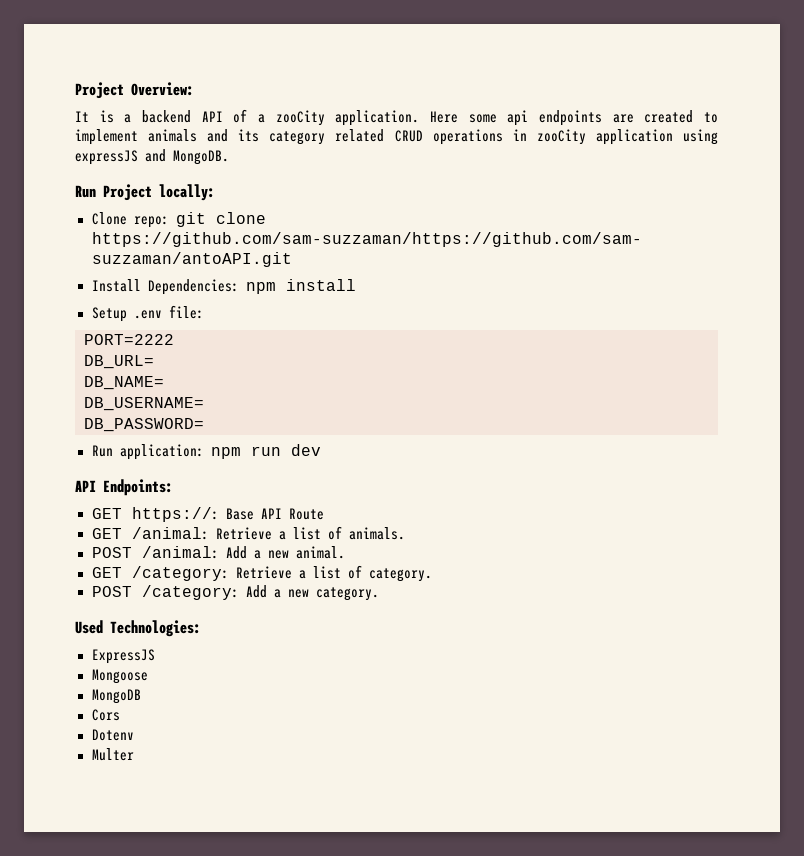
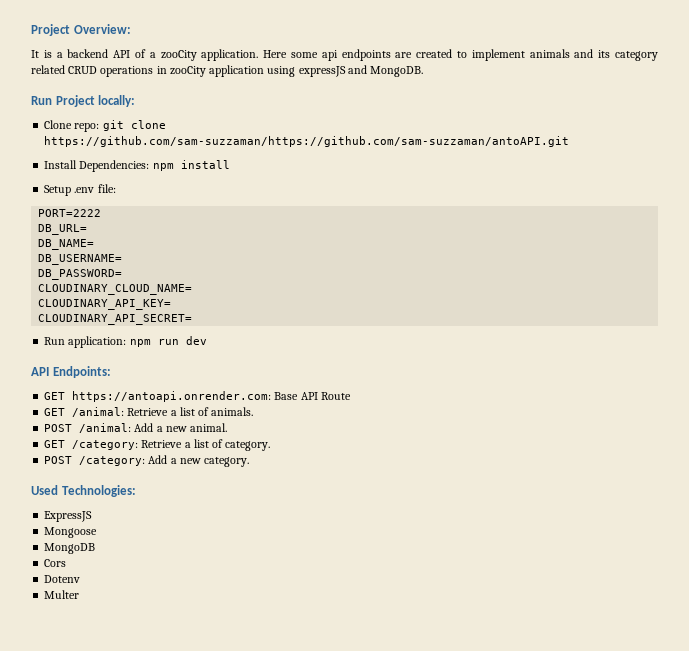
+ CLOUDINARY_CLOUD_NAME=
+ CLOUDINARY_API_KEY=
+ CLOUDINARY_API_SECRET=
- GET https://: Base API Route
+ GET https://antoapi.onrender.com: Base API Route

